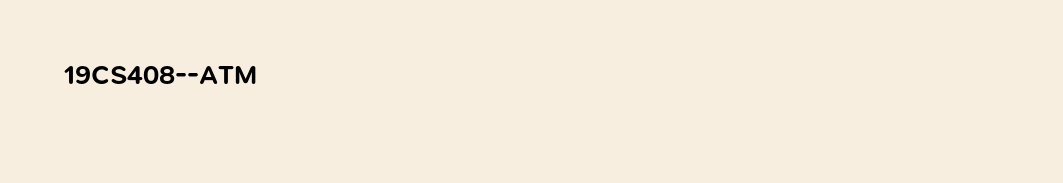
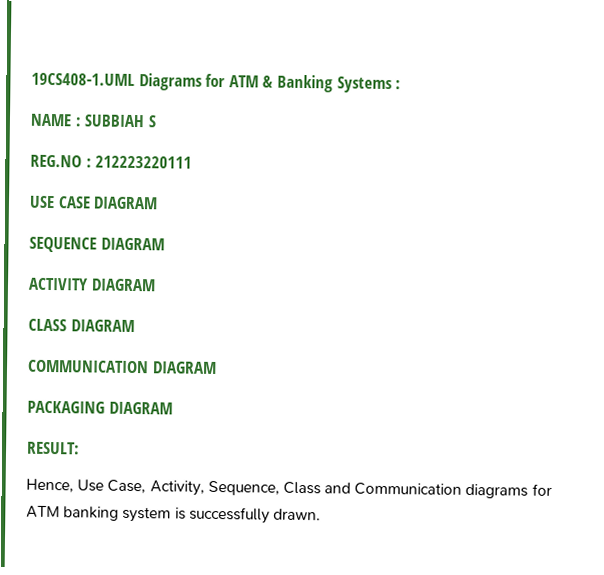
- 19CS408--ATM
+ 19CS408-1.UML Diagrams for ATM & Banking Systems :
+ NAME : SUBBIAH S
+ REG.NO : 212223220111
+ USE CASE DIAGRAM
+ SEQUENCE DIAGRAM
+ ACTIVITY DIAGRAM
+ CLASS DIAGRAM
+ COMMUNICATION DIAGRAM
+ PACKAGING DIAGRAM
+ RESULT:
+ Hence, Use Case, Activity, Sequence, Class and Communication diagrams for ATM banking system is successfully drawn.

